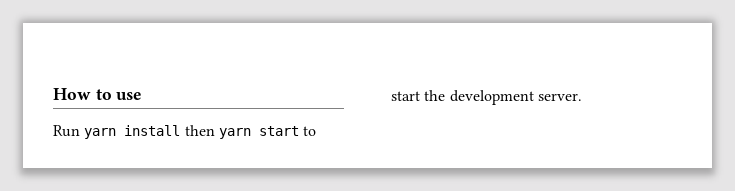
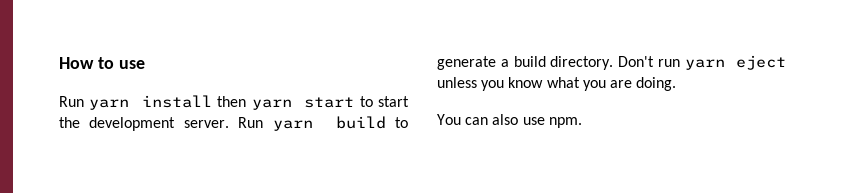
+ Run yarn build to generate a build directory. Don't run yarn eject unless you know what you are doing.
+ You can also use npm.

